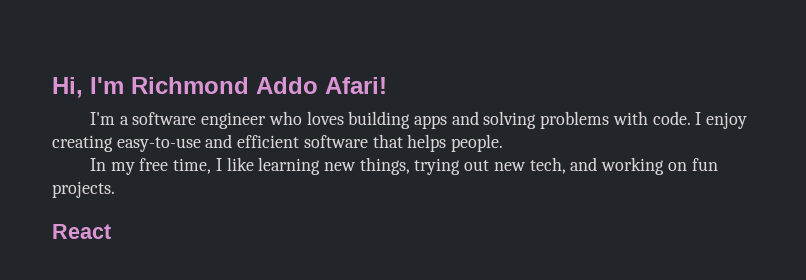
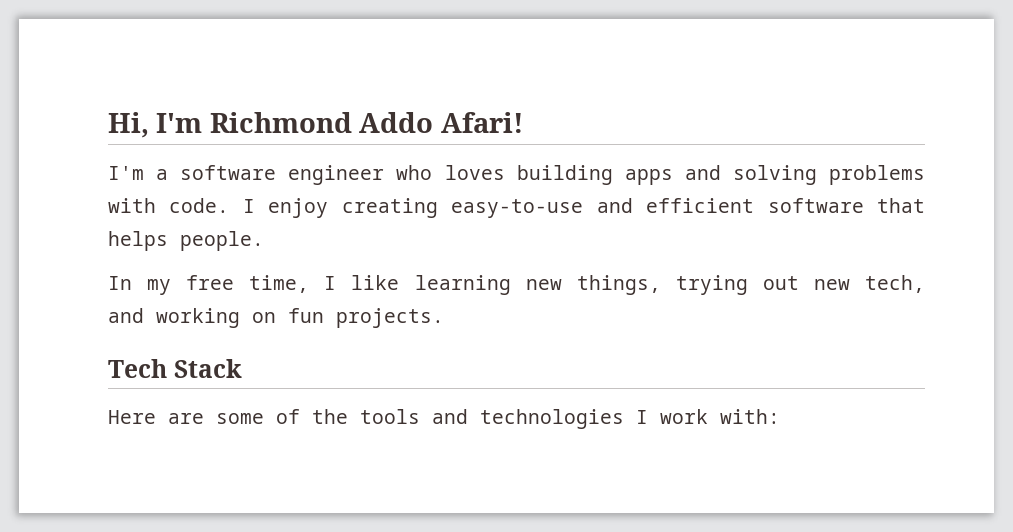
- React
+ Tech Stack
+ Here are some of the tools and technologies I work with:

